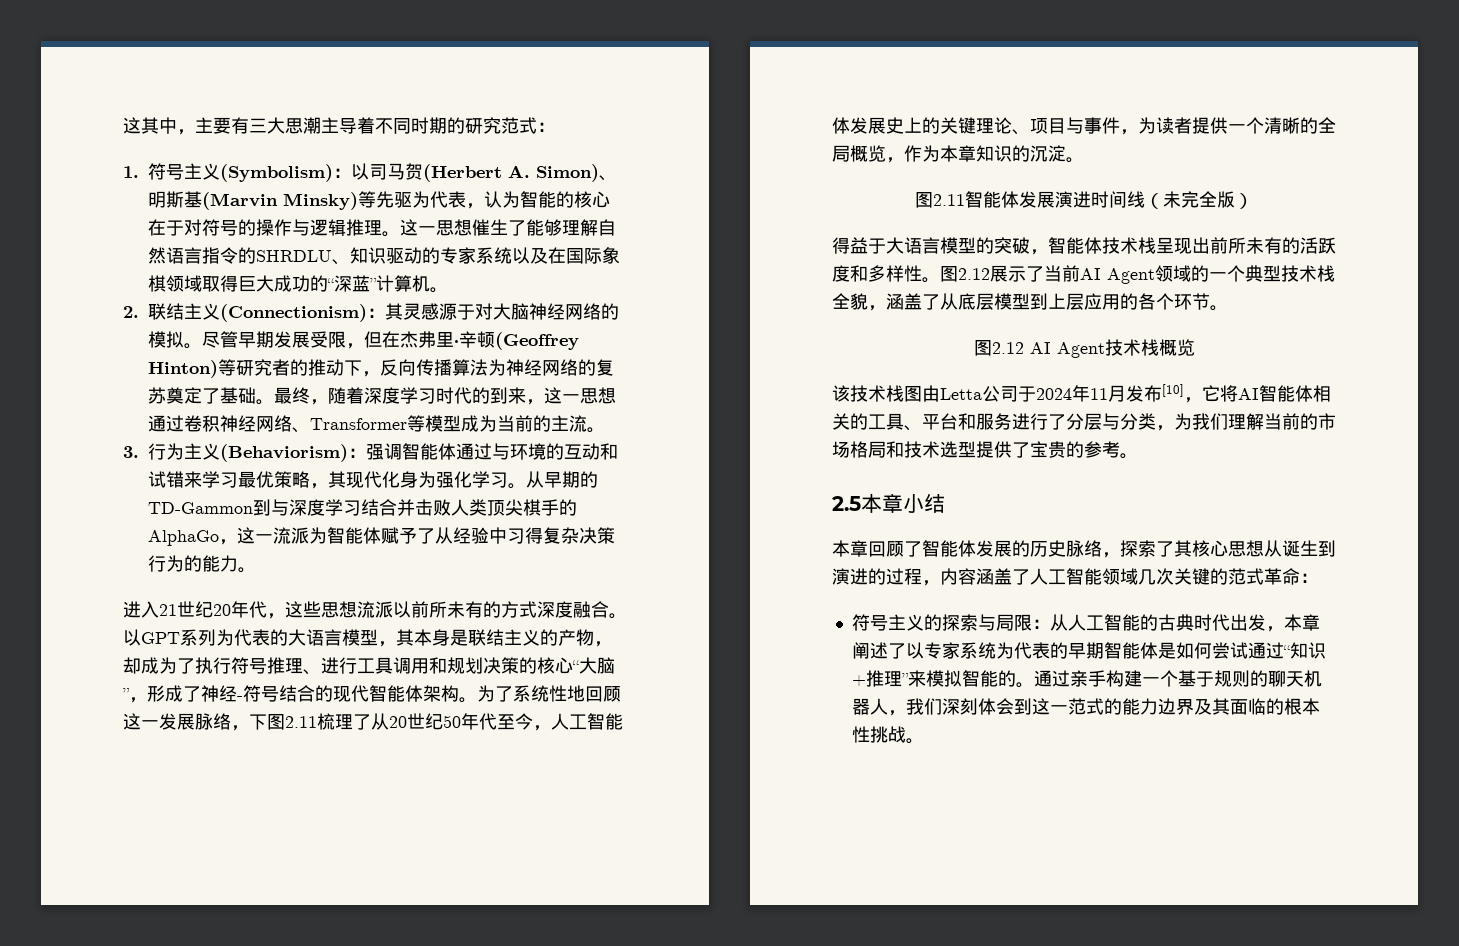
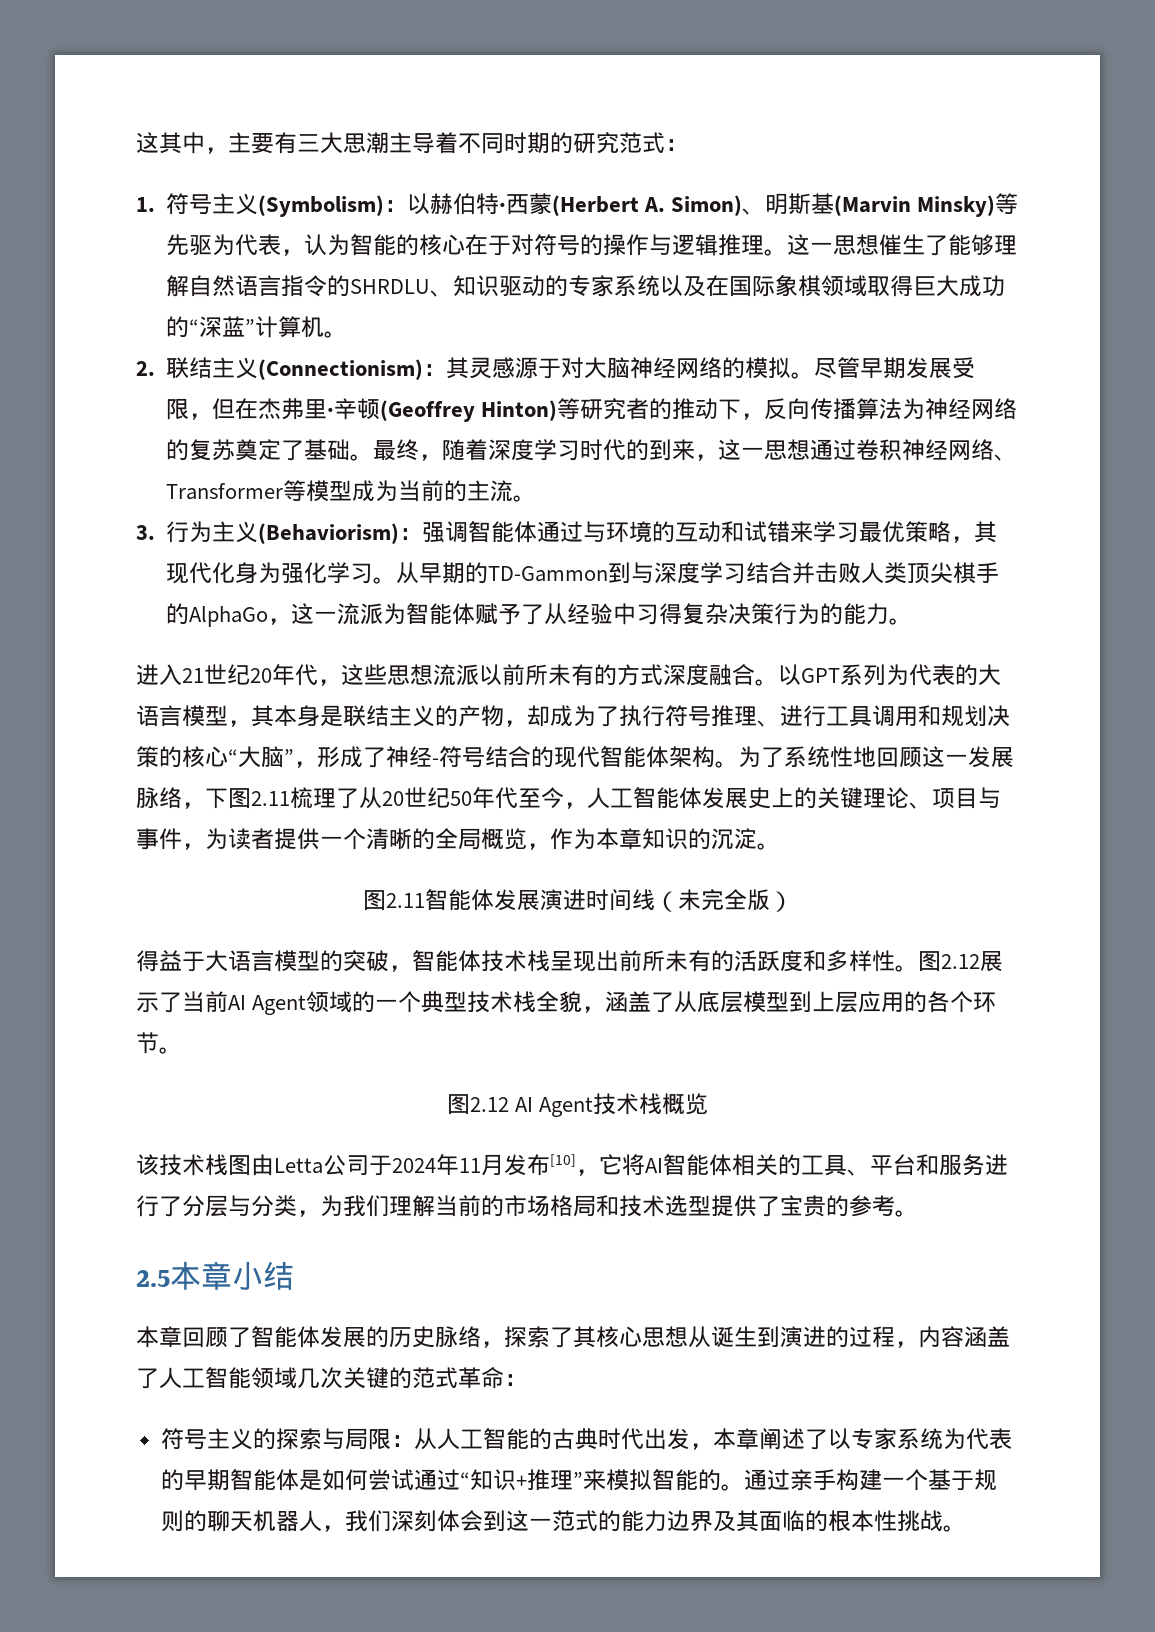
- 1.符号主义(Symbolism)：以司马贺(Herbert A. Simon)、明斯基(Marvin Minsky)等先驱为代表，认为智能的核心在于对符号的操作与逻辑推理。
+ 1.符号主义(Symbolism)：以赫伯特·西蒙(Herbert A. Simon)、明斯基(Marvin Minsky)等先驱为代表，认为智能的核心在于对符号的操作与逻辑推理。

